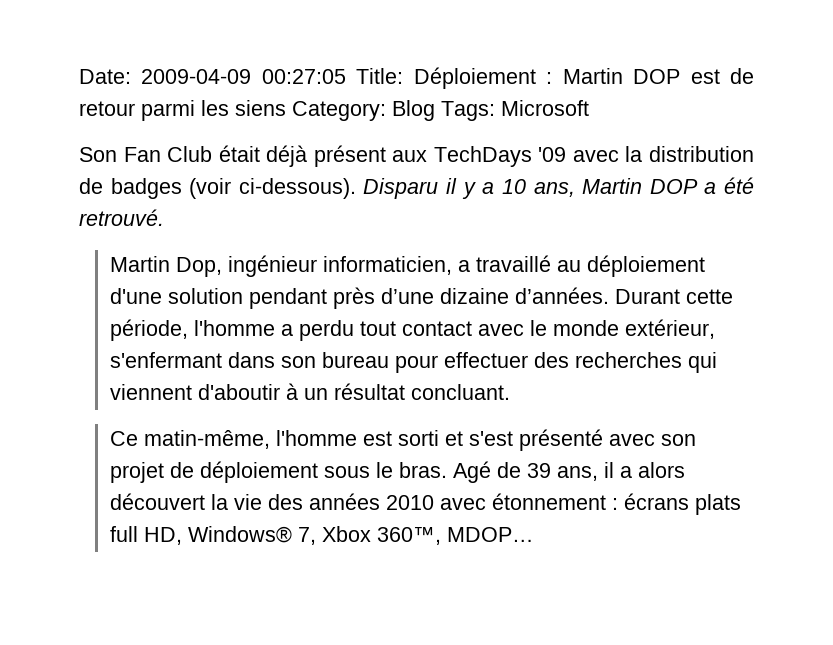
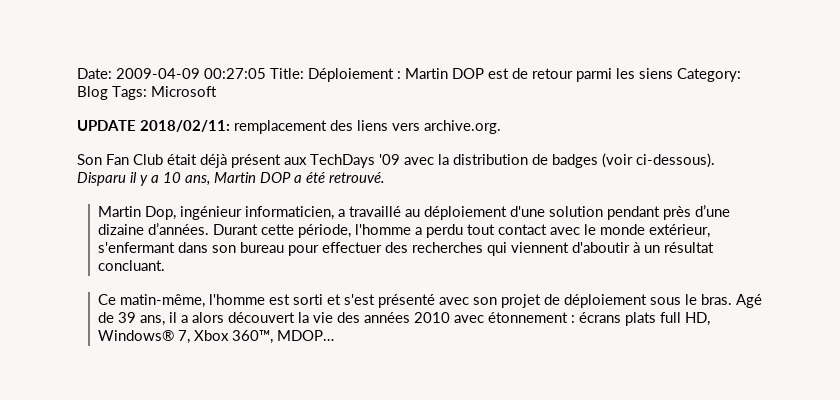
+ UPDATE 2018/02/11: remplacement des liens vers archive.org.

